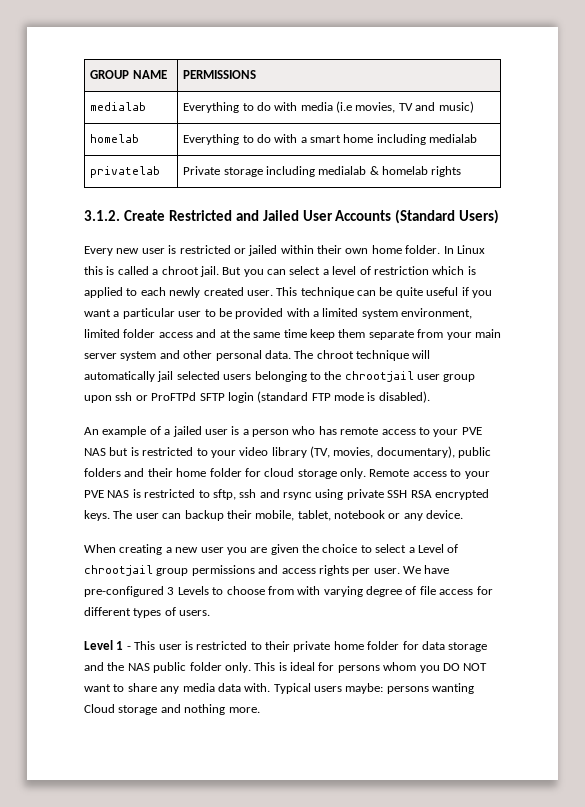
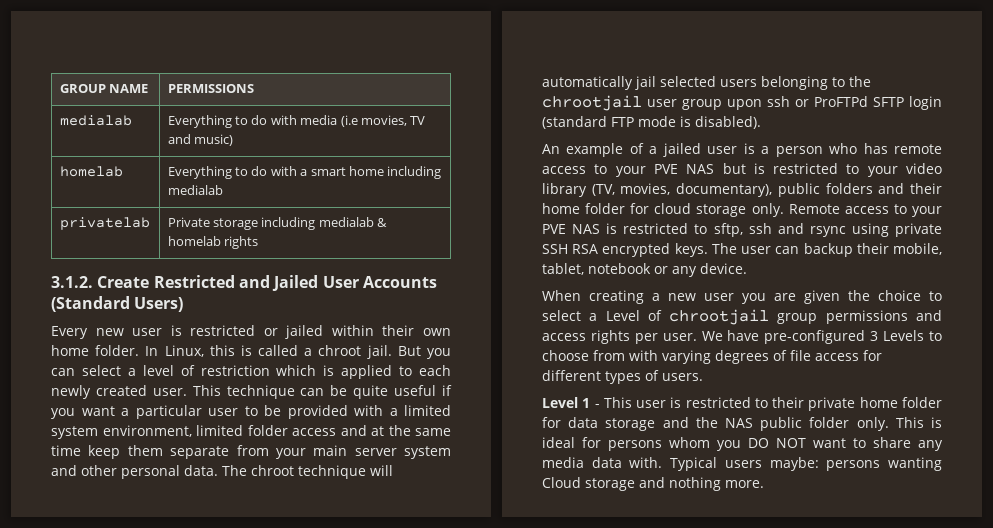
- In Linux this is called a chroot jail.
+ In Linux, this is called a chroot jail.
- We have pre-configured 3 Levels to choose from with varying degree of file access for different types of users.
+ We have pre-configured 3 Levels to choose from with varying degrees of file access for different types of users.

